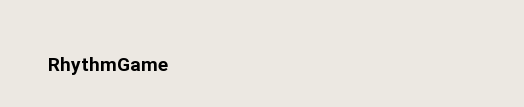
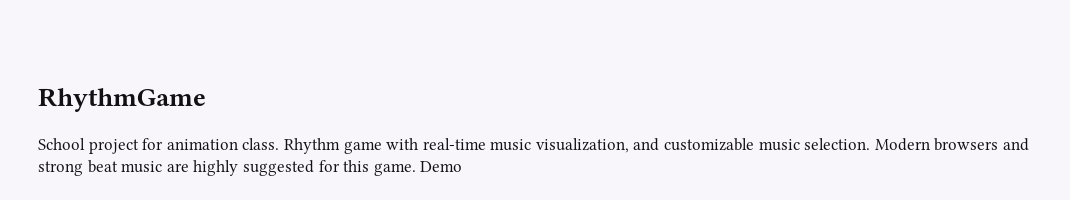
+ School project for animation class. Rhythm game with real-time music visualization, and customizable music selection. Modern browsers and strong beat music are highly suggested for this game. Demo

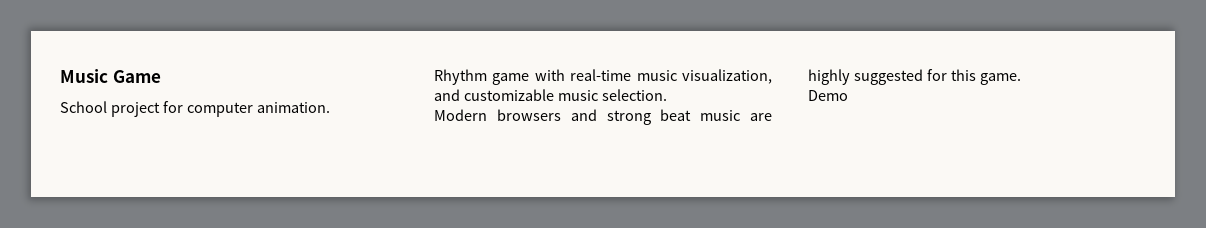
- RhythmGame
+ Music Game
- School project for animation class. Rhythm game with real-time music visualization, and customizable music selection. Modern browsers and strong beat music are highly suggested for this game. Demo
+ School project for computer animation.
+ Rhythm game with real-time music visualization, and customizable music selection.
+ Modern browsers and strong beat music are highly suggested for this game.
+ Demo

